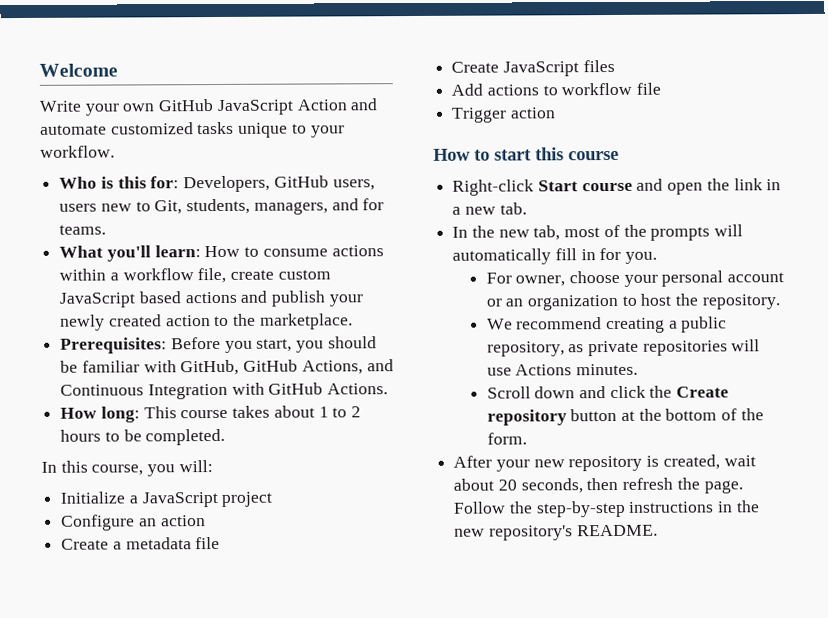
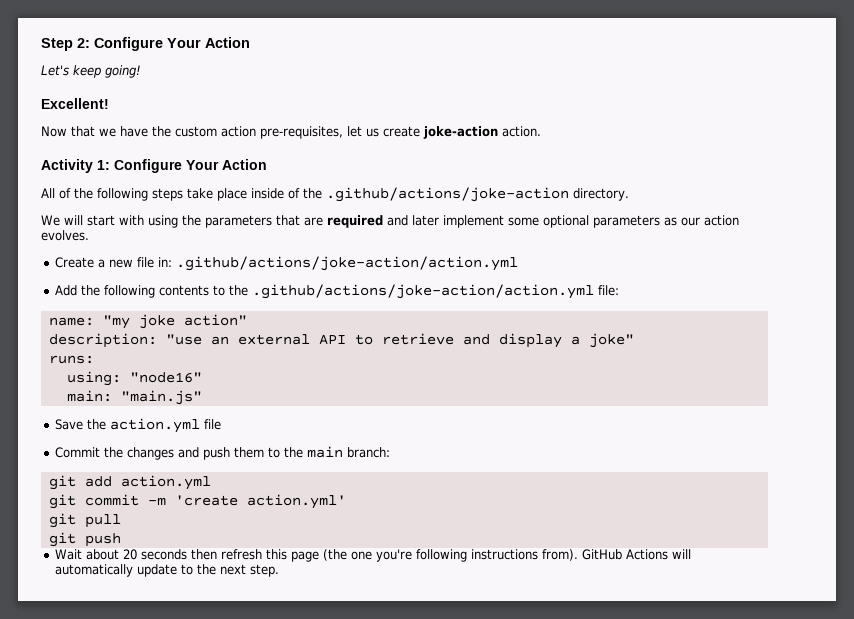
- Welcome
- Write your own GitHub JavaScript Action and automate customized tasks unique to your workflow.
- Who is this for: Developers, GitHub users, users new to Git, students, managers, and for teams.
- What you'll learn: How to consume actions within a workflow file, create custom JavaScript based actions and publish your newly created action to the marketplace.
- Prerequisites: Before you start, you should be familiar with GitHub, GitHub Actions, and Continuous Integration with GitHub Actions.
- How long: This course takes about 1 to 2 hours to be completed.
- In this course, you will:
- Initialize a JavaScript project
- Configure an action
- Create a metadata file
- Create JavaScript files
- Add actions to workflow file
- Trigger action
- How to start this course
- Right-click Start course and open the link in a new tab.
- In the new tab, most of the prompts will automatically fill in for you.
- For owner, choose your personal account or an organization to host the repository.
- We recommend creating a public repository, as private repositories will use Actions minutes.
- Scroll down and click the Create repository button at the bottom of the form.
- After your new repository is created, wait about 20 seconds, then refresh the page. Follow the step-by-step instructions in the new repository's README.
+ Step 2: Configure Your Action
+ Let's keep going!
+ Excellent!
+ Now that we have the custom action pre-requisites, let us create joke-action action.
+ Activity 1: Configure Your Action
+ All of the following steps take place inside of the .github/actions/joke-action directory.
+ We will start with using the parameters that are required and later implement some optional parameters as our action evolves.
+ Create a new file in: .github/actions/joke-action/action.yml
+ Add the following contents to the .github/actions/joke-action/action.yml file:
+ name: "my joke action"
+ description: "use an external API to retrieve and display a joke"
+ runs:
+ using: "node16"
+ main: "main.js"
+ Save the action.yml file
+ Commit the changes and push them to the main branch:
+ git add action.yml
+ git commit -m 'create action.yml'
+ git pull
+ git push
+ Wait about 20 seconds then refresh this page (the one you're following instructions from). GitHub Actions will automatically update to the next step.

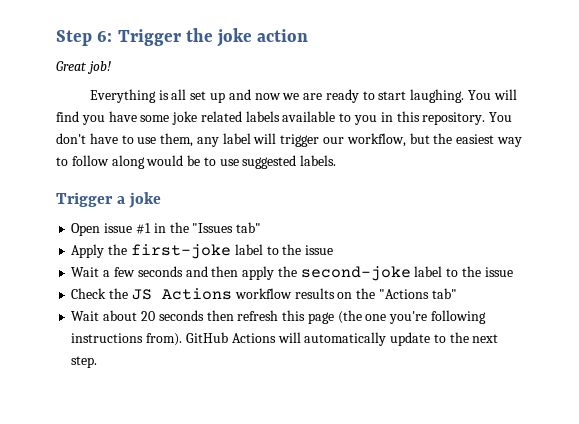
- Step 2: Configure Your Action
- Let's keep going!
- Excellent!
- Now that we have the custom action pre-requisites, let us create joke-action action.
- Activity 1: Configure Your Action
- All of the following steps take place inside of the .github/actions/joke-action directory.
- We will start with using the parameters that are required and later implement some optional parameters as our action evolves.
- Create a new file in: .github/actions/joke-action/action.yml
- Add the following contents to the .github/actions/joke-action/action.yml file:
- name: "my joke action"
- description: "use an external API to retrieve and display a joke"
- runs:
- using: "node16"
- main: "main.js"
- Save the action.yml file
- Commit the changes and push them to the main branch:
- git add action.yml
- git commit -m 'create action.yml'
- git pull
- git push
+ Step 6: Trigger the joke action
+ Great job!
+ Everything is all set up and now we are ready to start laughing. You will find you have some joke related labels available to you in this repository. You don't have to use them, any label will trigger our workflow, but the easiest way to follow along would be to use suggested labels.
+ Trigger a joke
+ Open issue #1 in the "Issues tab"
+ Apply the first-joke label to the issue
+ Wait a few seconds and then apply the second-joke label to the issue
+ Check the JS Actions workflow results on the "Actions tab"

